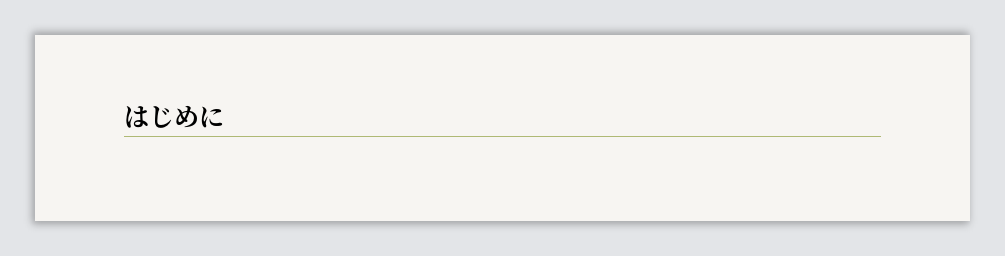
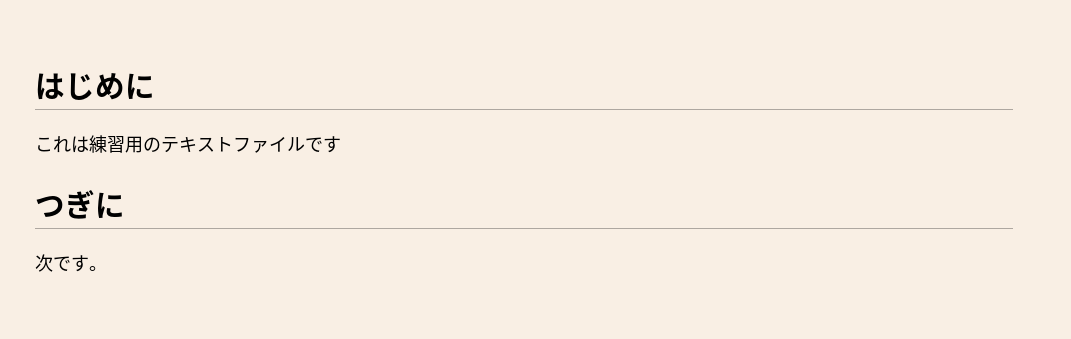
+ これは練習用のテキストファイルです
+ つぎに
+ 次です。

